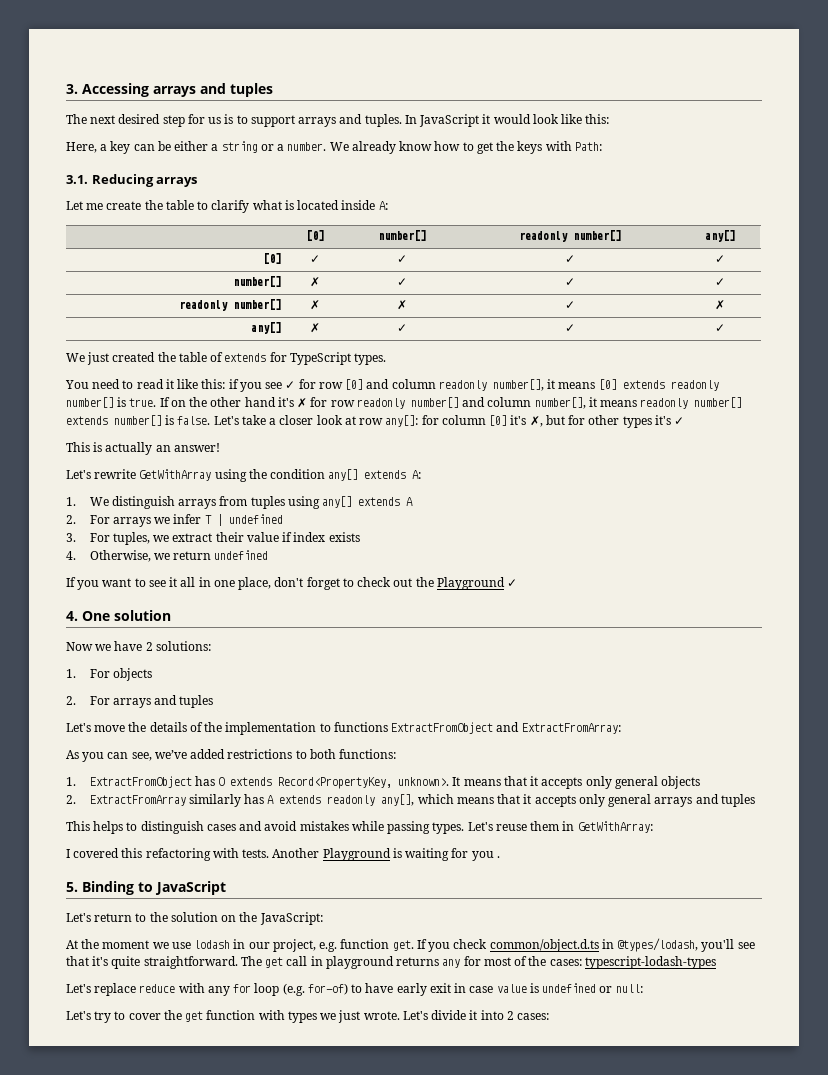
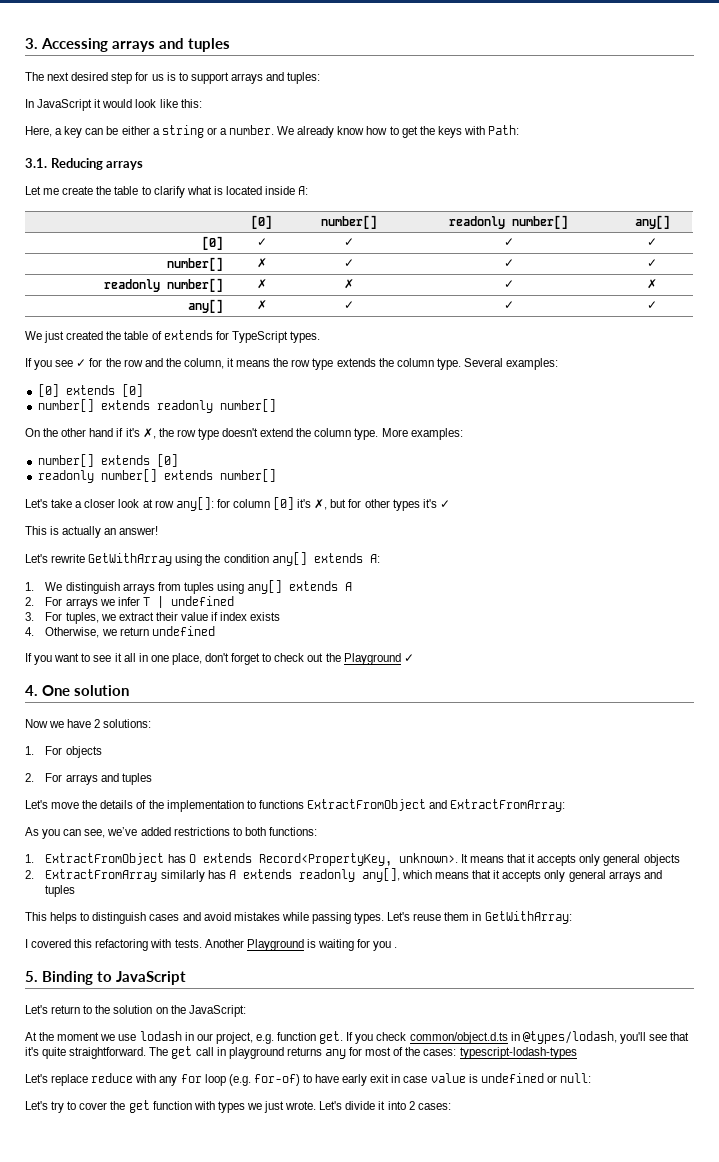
- The next desired step for us is to support arrays and tuples. In JavaScript it would look like this:
+ The next desired step for us is to support arrays and tuples:
+ In JavaScript it would look like this:
- You need to read it like this: if you see ✓ for row [0] and column readonly number[], it means [0] extends readonly number[] is true. If on the other hand it's ✗ for row readonly number[] and column number[], it means readonly number[] extends number[] is false. Let's take a closer look at row any[]: for column [0] it's ✗, but for other types it's ✓
+ If you see ✓ for the row and the column, it means the row type extends the column type. Several examples:
+ [0] extends [0]
+ number[] extends readonly number[]
+ On the other hand if it's ✗, the row type doesn't extend the column type. More examples:
+ number[] extends [0]
+ readonly number[] extends number[]
+ Let's take a closer look at row any[]: for column [0] it's ✗, but for other types it's ✓

